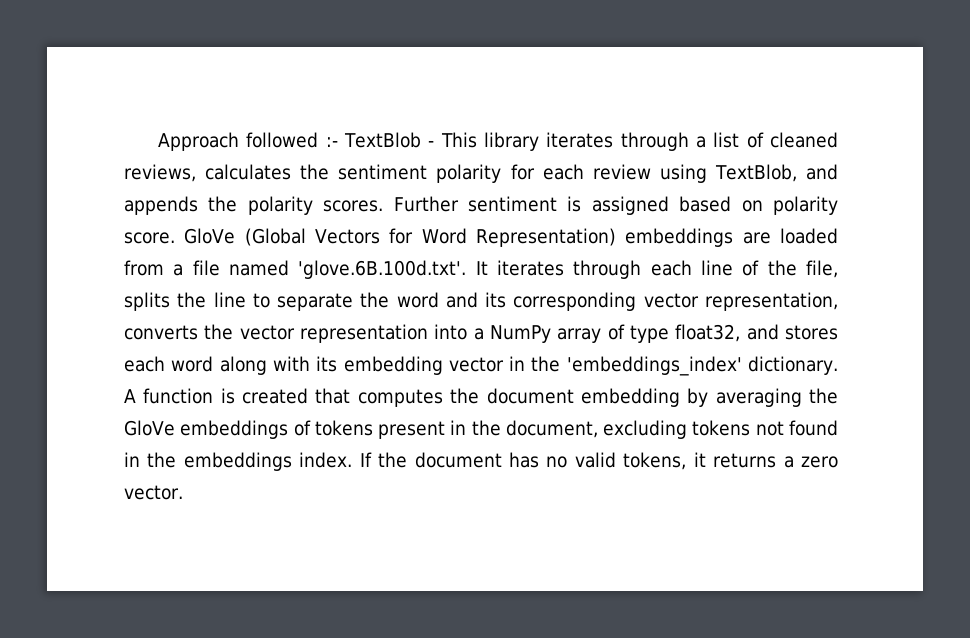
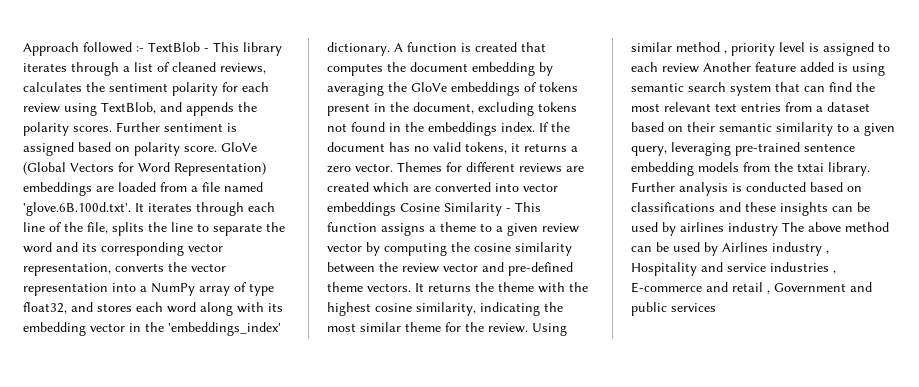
+ Themes for different reviews are created which are converted into vector embeddings Cosine Similarity - This function assigns a theme to a given review vector by computing the cosine similarity between the review vector and pre-defined theme vectors. It returns the theme with the highest cosine similarity, indicating the most similar theme for the review. Using similar method , priority level is assigned to each review Another feature added is using semantic search system that can find the most relevant text entries from a dataset based on their semantic similarity to a given query, leveraging pre-trained sentence embedding models from the txtai library. Further analysis is conducted based on classifications and these insights can be used by airlines industry The above method can be used by Airlines industry , Hospitality and service industries , E-commerce and retail , Government and public services

